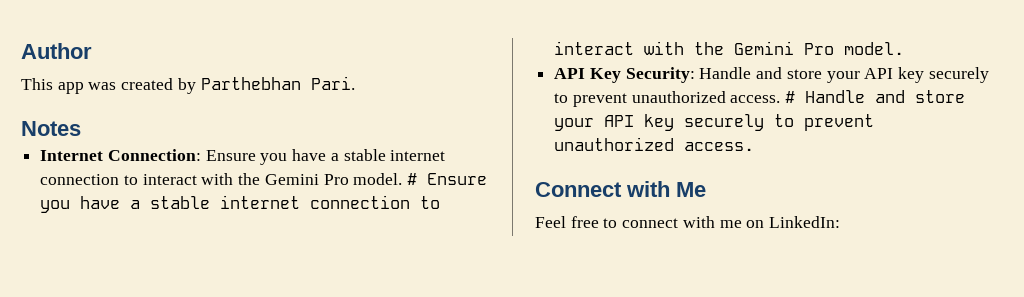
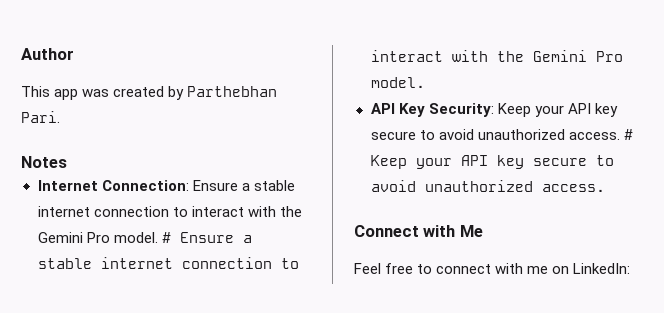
- Internet Connection: Ensure you have a stable internet connection to interact with the Gemini Pro model.
+ Internet Connection: Ensure a stable internet connection to interact with the Gemini Pro model.
- # Ensure you have a stable internet connection to interact with the Gemini Pro model.
+ # Ensure a stable internet connection to interact with the Gemini Pro model.
- API Key Security: Handle and store your API key securely to prevent unauthorized access. # Handle and store your API key securely to prevent unauthorized access.
+ API Key Security: Keep your API key secure to avoid unauthorized access. # Keep your API key secure to avoid unauthorized access.

